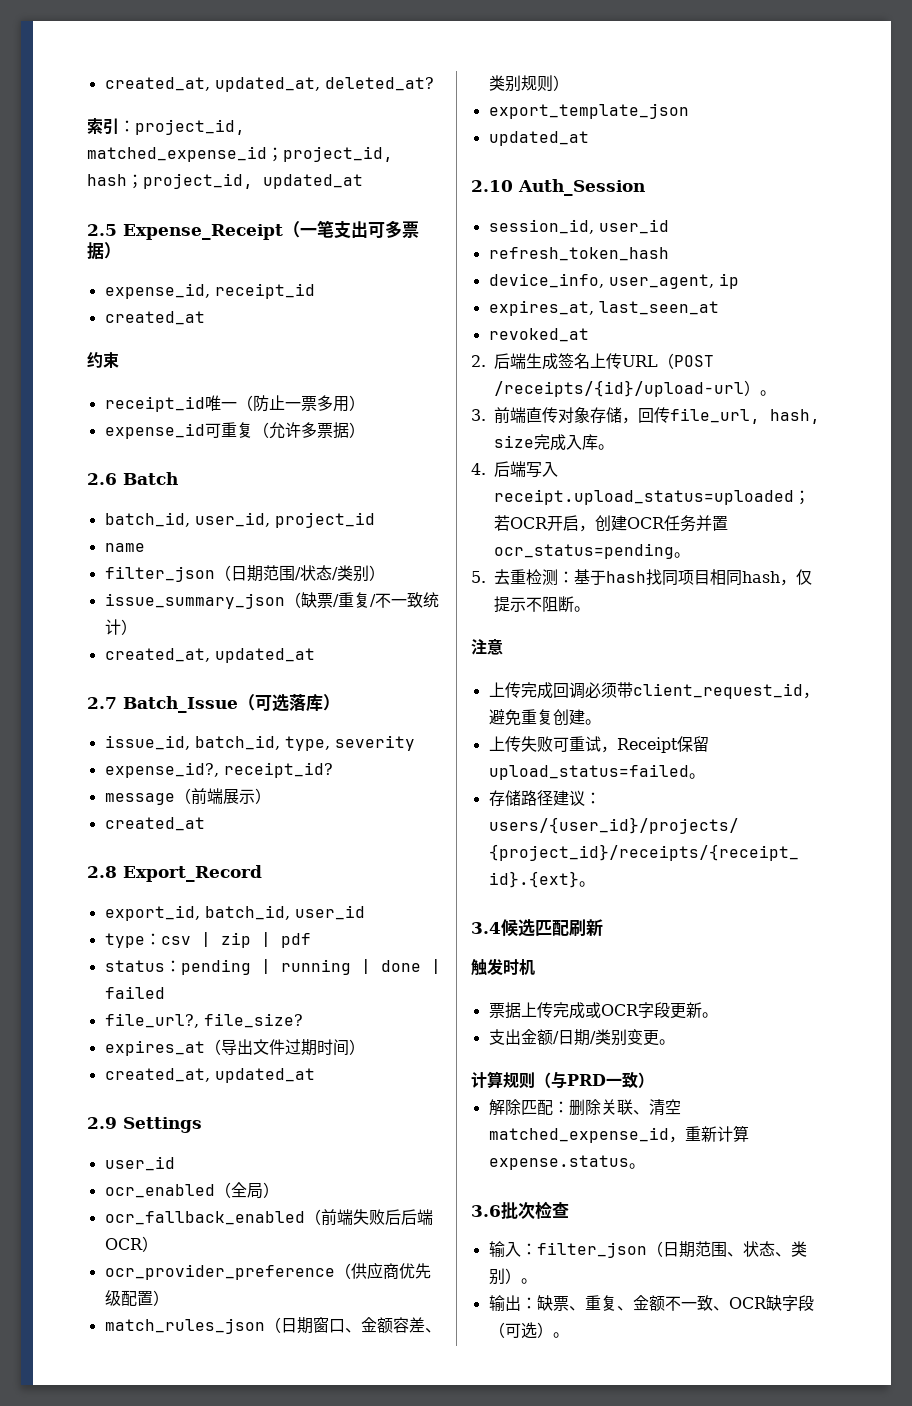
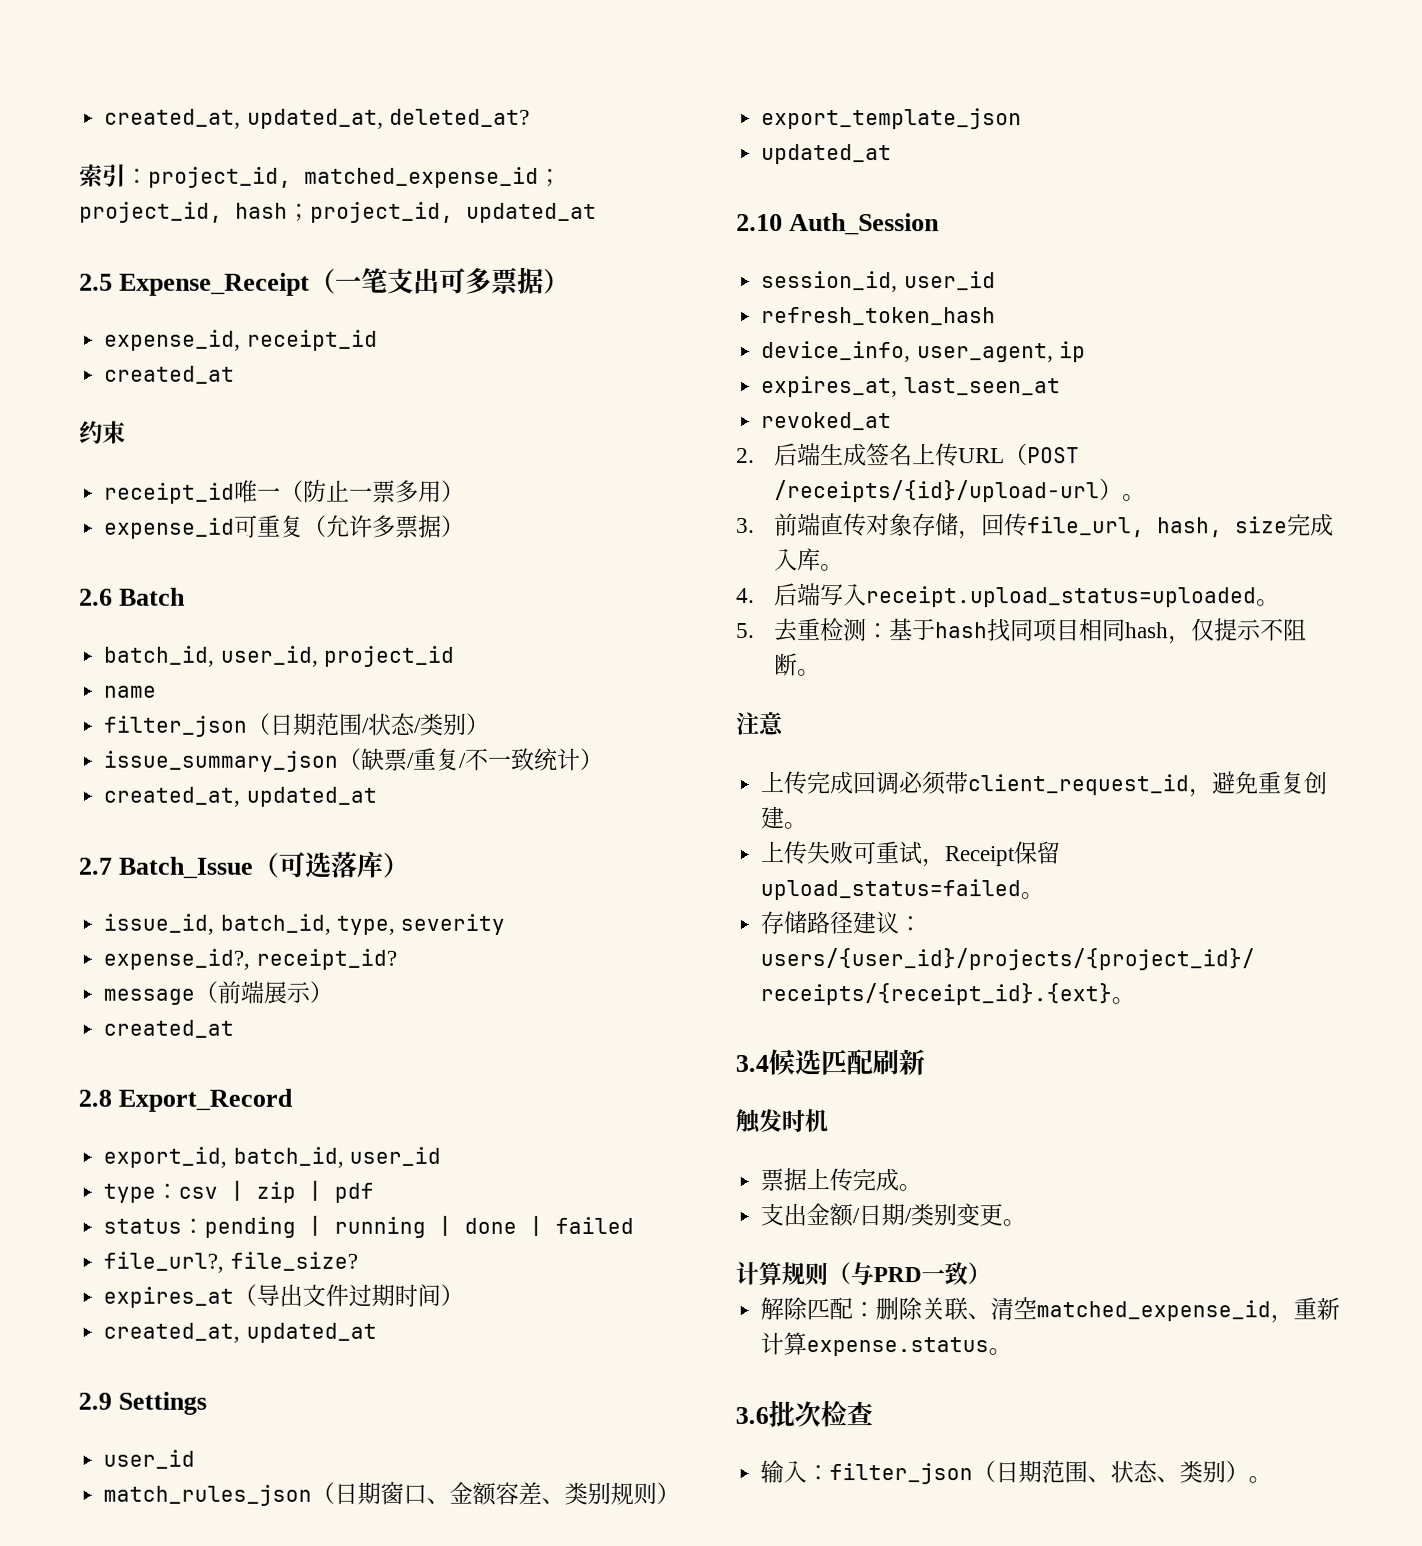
- ocr_enabled（全局）
- ocr_fallback_enabled（前端失败后后端OCR）
- ocr_provider_preference（供应商优先级配置）
- 4.后端写入receipt.upload_status=uploaded；若OCR开启，创建OCR任务并置ocr_status=pending。
+ 4.后端写入receipt.upload_status=uploaded。
- 票据上传完成或OCR字段更新。
+ 票据上传完成。
- 输出：缺票、重复、金额不一致、OCR缺字段（可选）。

